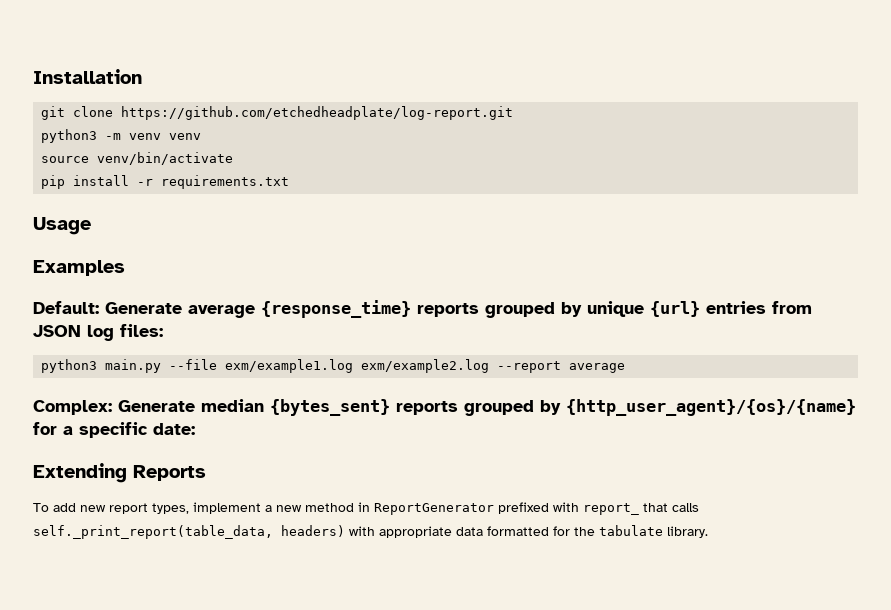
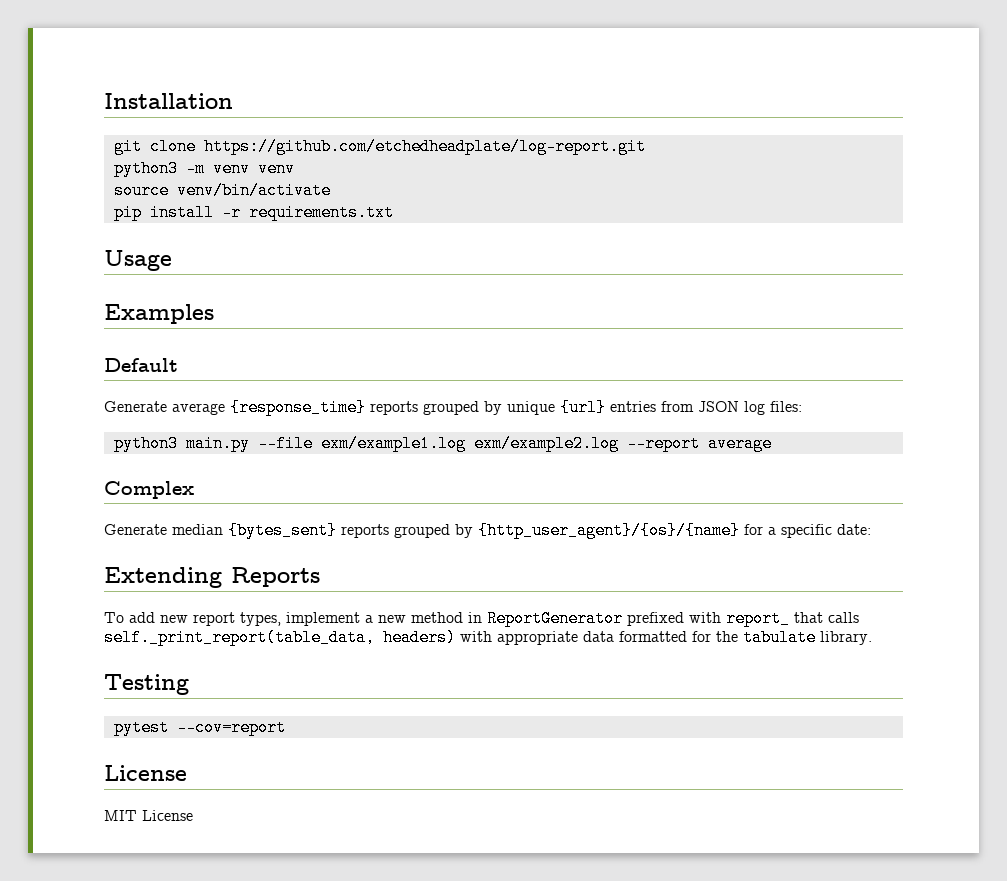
- Default: Generate average {response_time} reports grouped by unique {url} entries from JSON log files:
+ Default
+ Generate average {response_time} reports grouped by unique {url} entries from JSON log files:
- Complex: Generate median {bytes_sent} reports grouped by {http_user_agent}/{os}/{name} for a specific date:
+ Complex
+ Generate median {bytes_sent} reports grouped by {http_user_agent}/{os}/{name} for a specific date:
+ Testing
+ pytest --cov=report
+ License
+ MIT License

